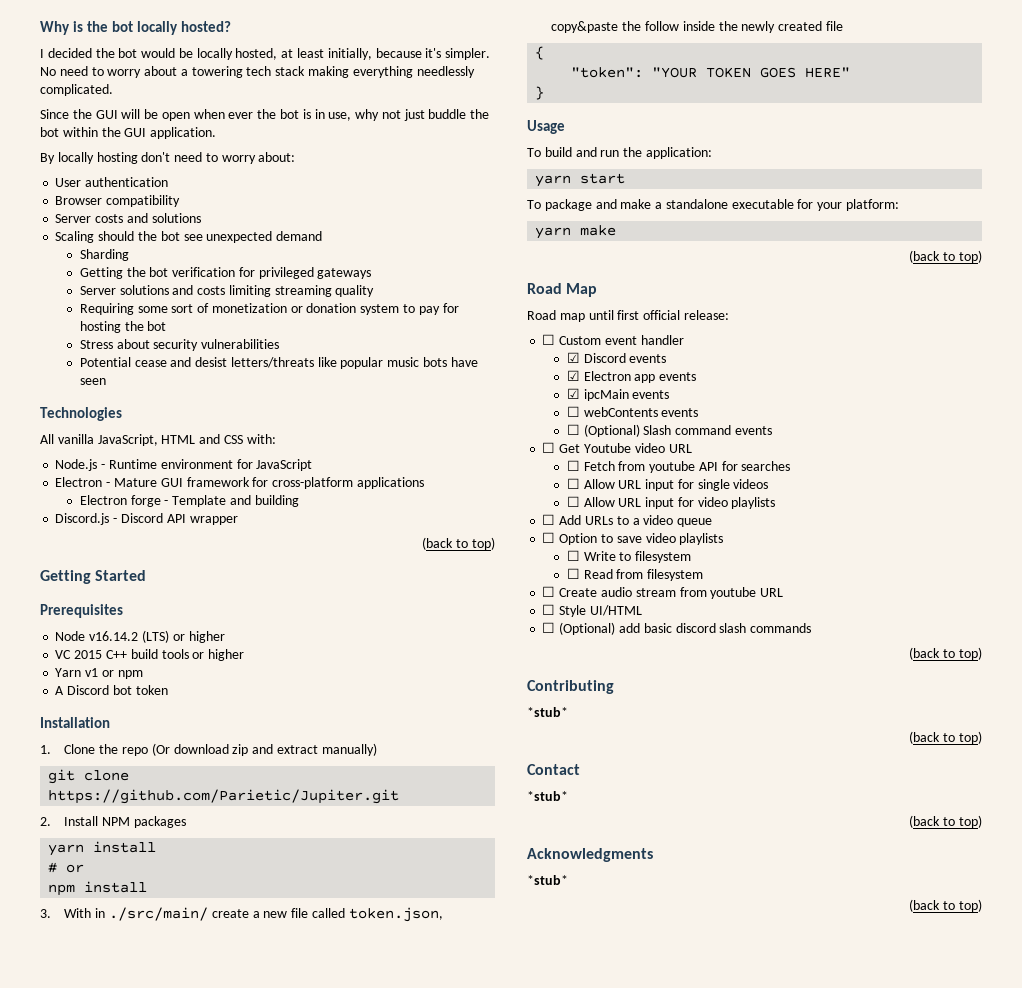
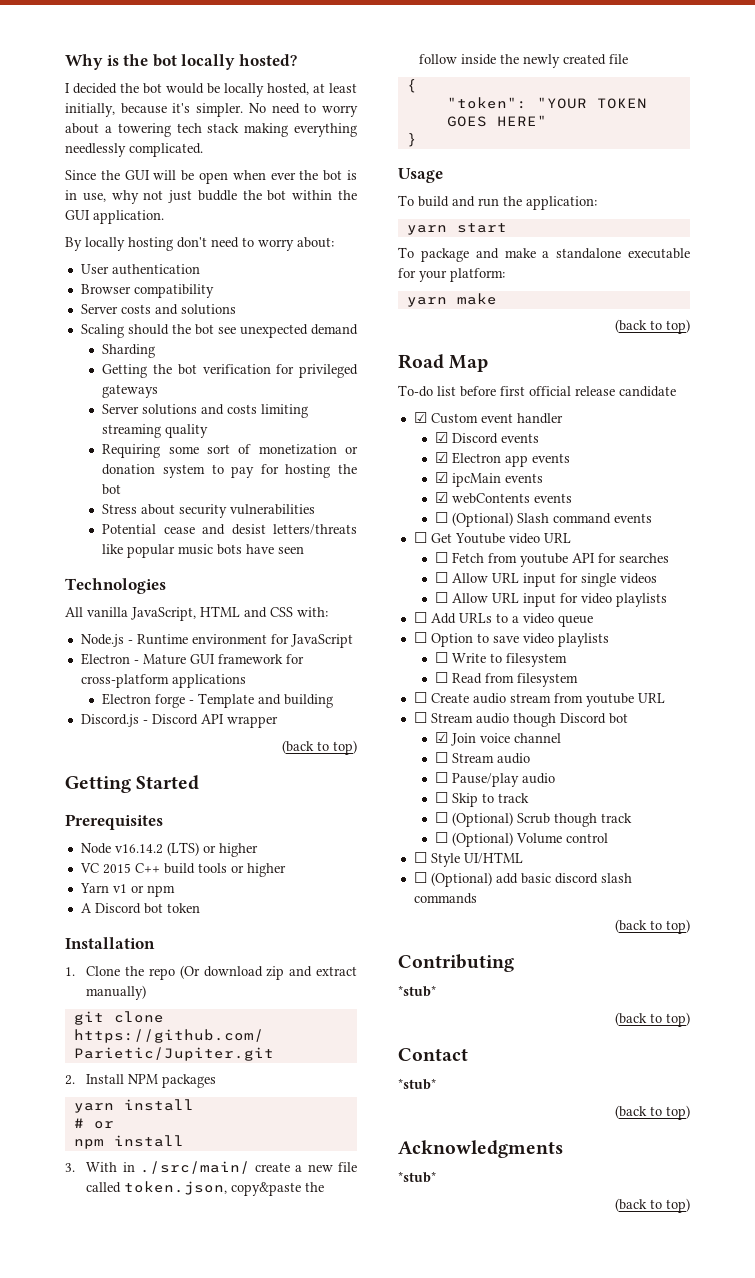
- Road map until first official release:
- ☐ Custom event handler
+ To-do list before first official release candidate
+ ☑ Custom event handler
- ☐ webContents events
+ ☑ webContents events
+ ☐ Stream audio though Discord bot
+ ☑ Join voice channel
+ ☐ Stream audio
+ ☐ Pause/play audio
+ ☐ Skip to track
+ ☐ (Optional) Scrub though track
+ ☐ (Optional) Volume control

